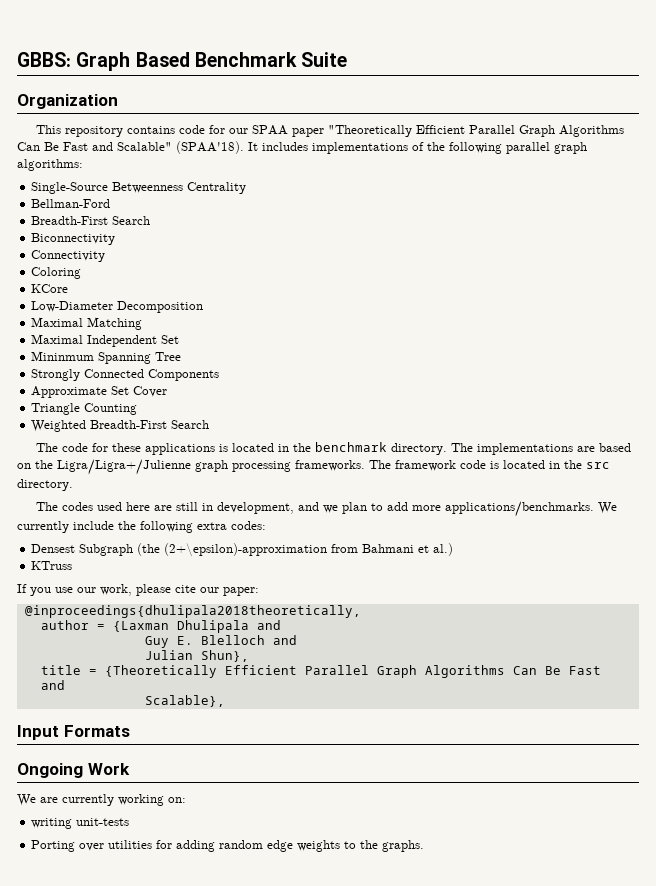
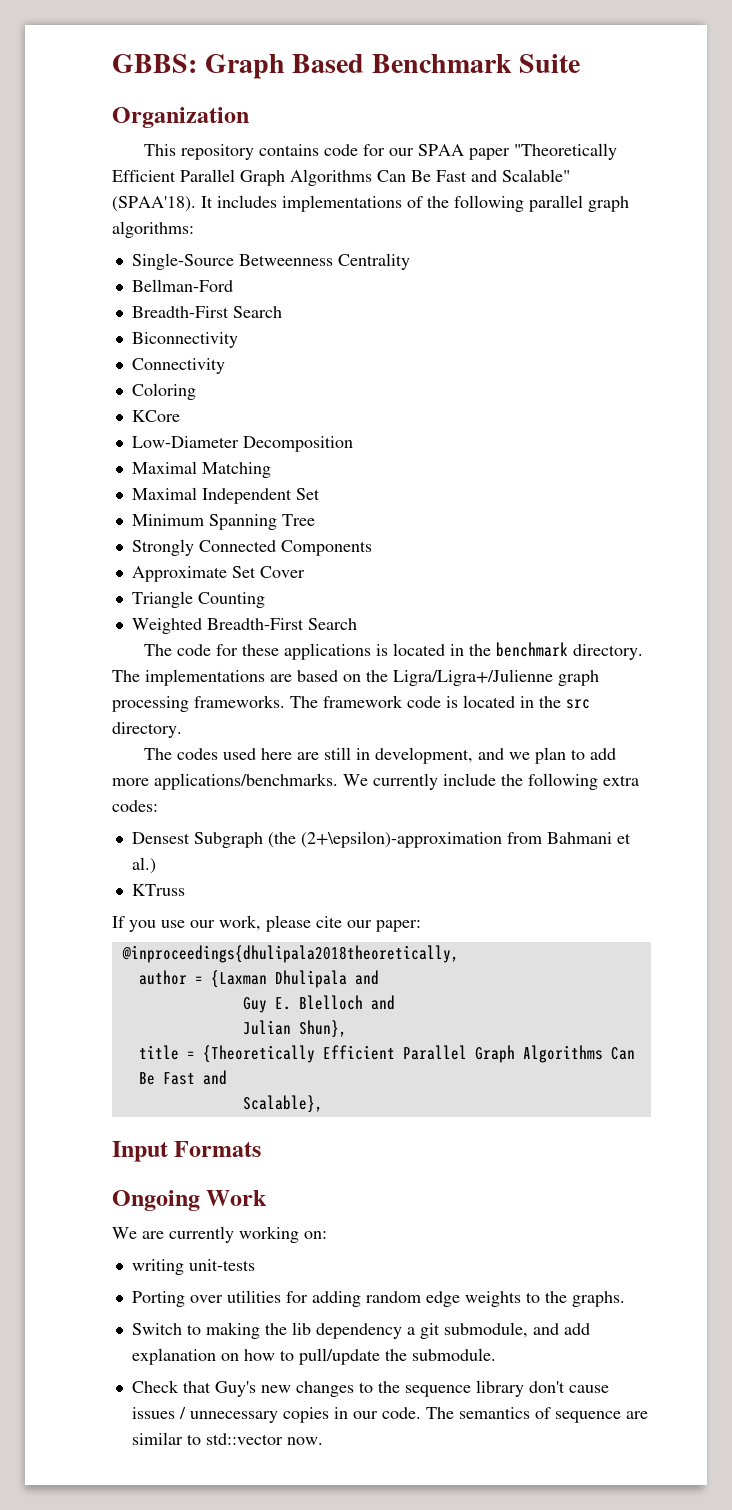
- Mininmum Spanning Tree
+ Minimum Spanning Tree
+ Switch to making the lib dependency a git submodule, and add explanation on how to pull/update the submodule.
+ Check that Guy's new changes to the sequence library don't cause issues / unnecessary copies in our code. The semantics of sequence are similar to std::vector now.

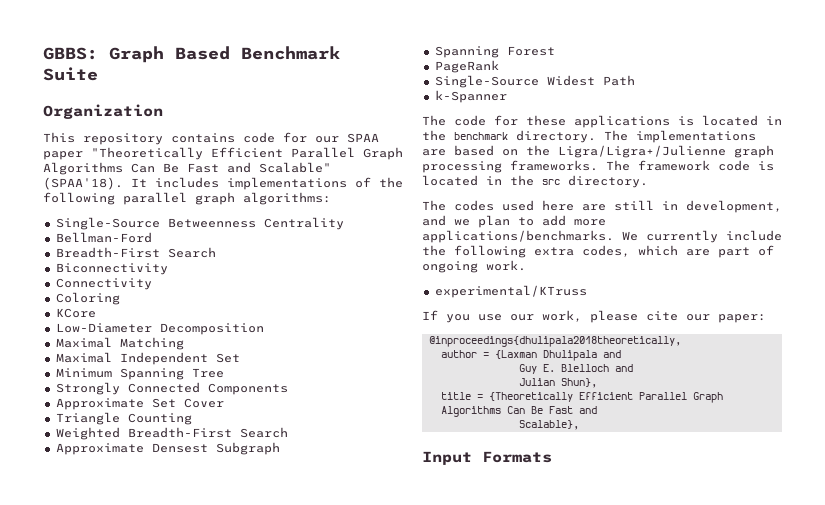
+ Approximate Densest Subgraph
+ Spanning Forest
+ PageRank
+ Single-Source Widest Path
+ k-Spanner
- We currently include the following extra codes:
- Densest Subgraph (the (2+\epsilon)-approximation from Bahmani et al.)
- KTruss
+ We currently include the following extra codes, which are part of ongoing work.
+ experimental/KTruss
- Ongoing Work
- We are currently working on:
- writing unit-tests
- Porting over utilities for adding random edge weights to the graphs.
- Switch to making the lib dependency a git submodule, and add explanation on how to pull/update the submodule.
- Check that Guy's new changes to the sequence library don't cause issues / unnecessary copies in our code. The semantics of sequence are similar to std::vector now.

